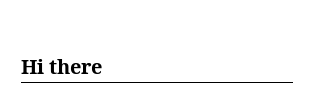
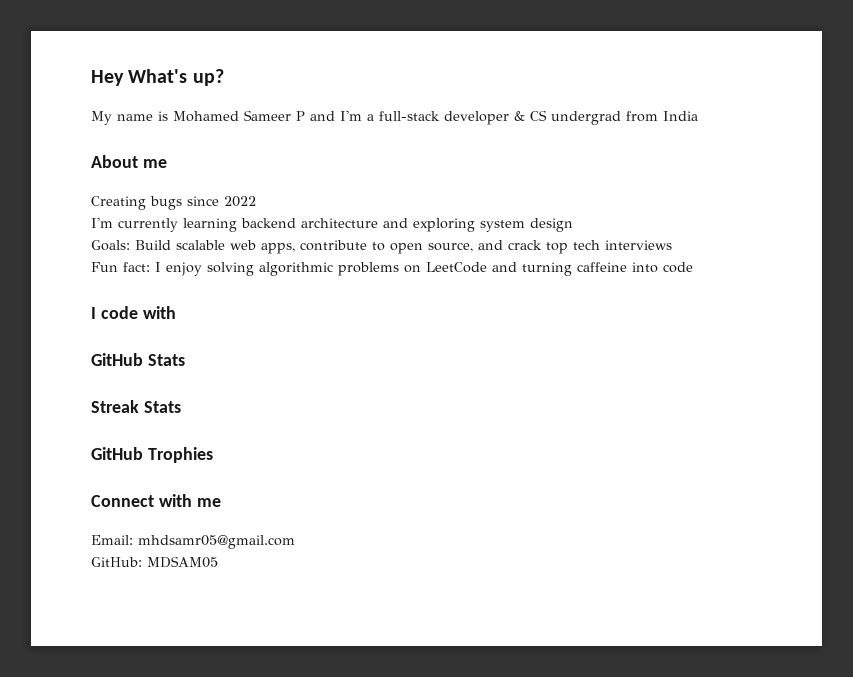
- Hi there
+ Hey What's up?
+ My name is Mohamed Sameer P and I'm a full-stack developer & CS undergrad from India
+ About me
+ Creating bugs since 2022
+ I'm currently learning backend architecture and exploring system design
+ Goals: Build scalable web apps, contribute to open source, and crack top tech interviews
+ Fun fact: I enjoy solving algorithmic problems on LeetCode and turning caffeine into code
+ I code with
+ GitHub Stats
+ Streak Stats
+ GitHub Trophies
+ Connect with me
+ Email: mhdsamr05@gmail.com
+ GitHub: MDSAM05

